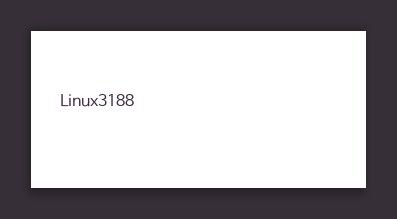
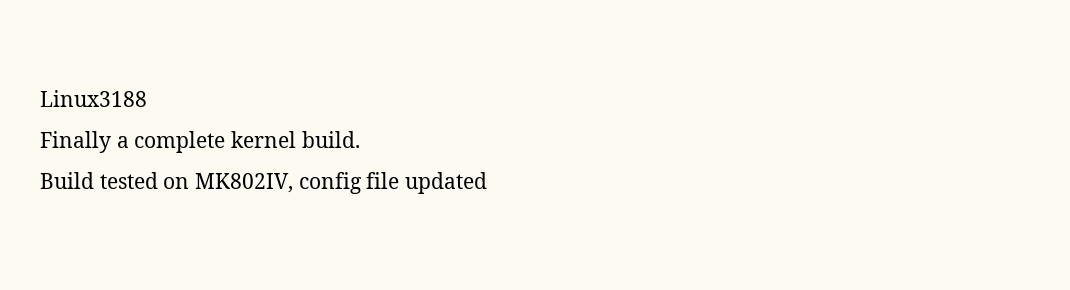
+ Finally a complete kernel build.
+ Build tested on MK802IV, config file updated

